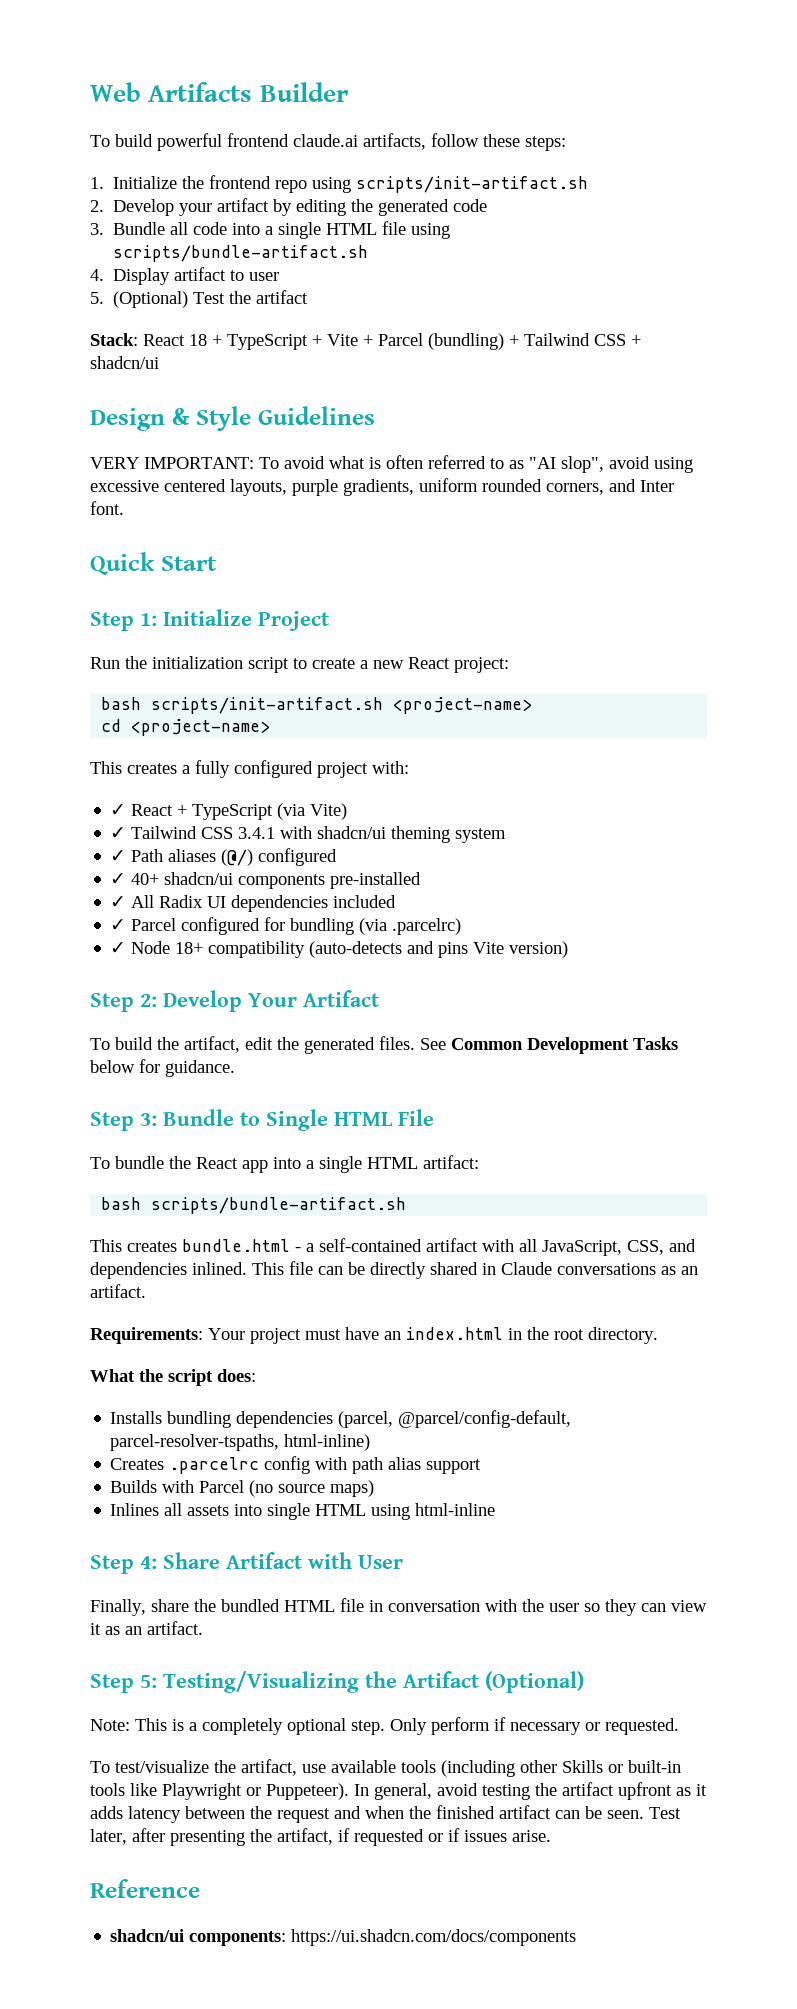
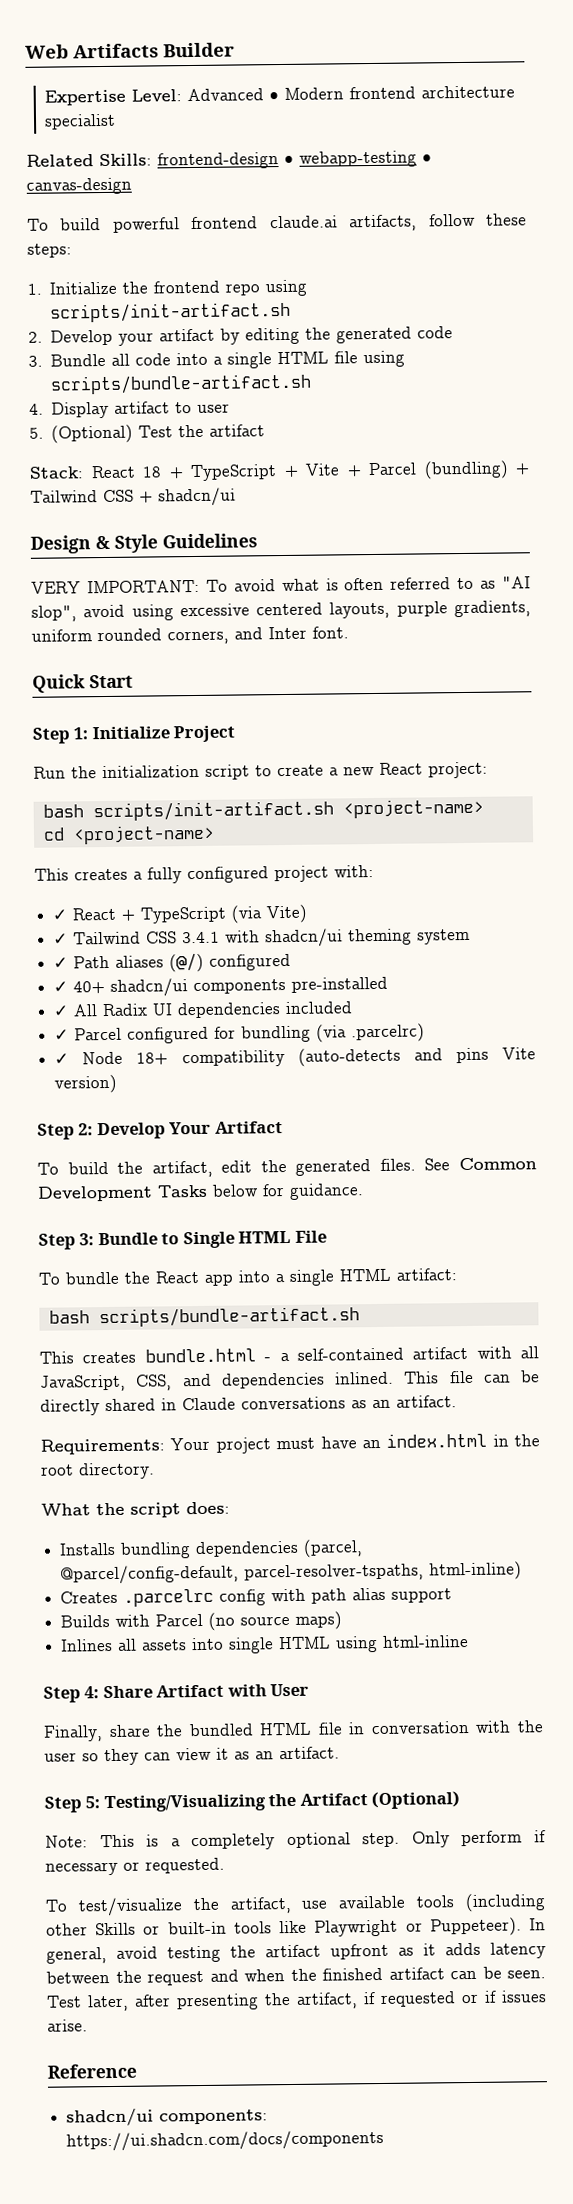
+ Expertise Level: Advanced • Modern frontend architecture specialist
+ Related Skills: frontend-design • webapp-testing • canvas-design

